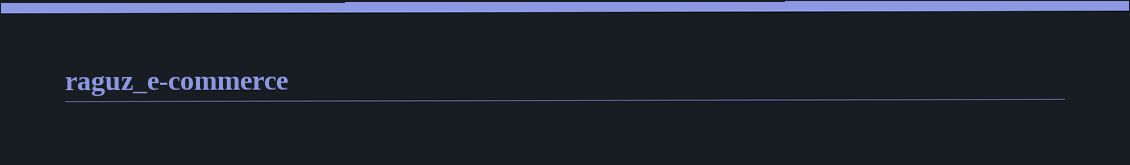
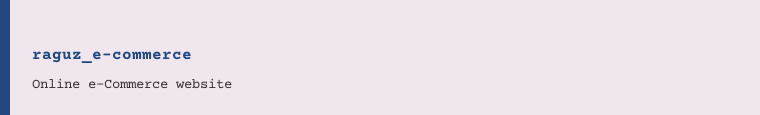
+ Online e-Commerce website

